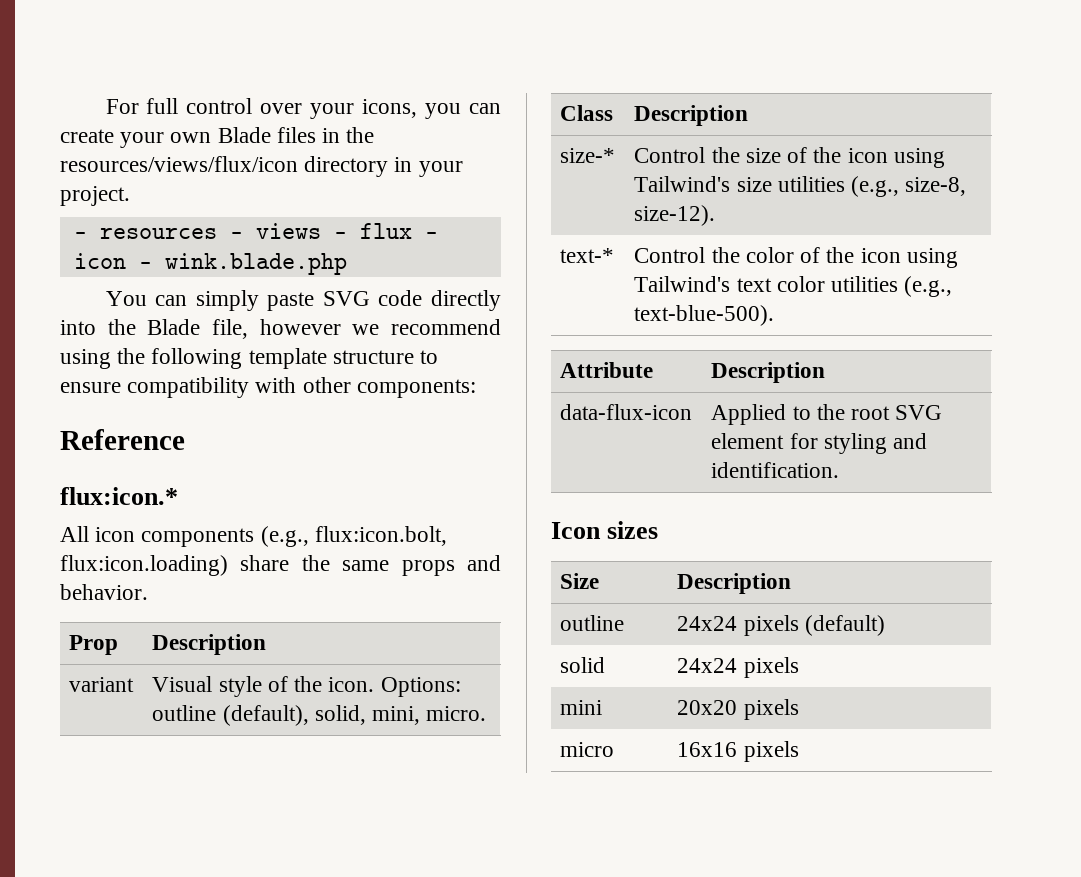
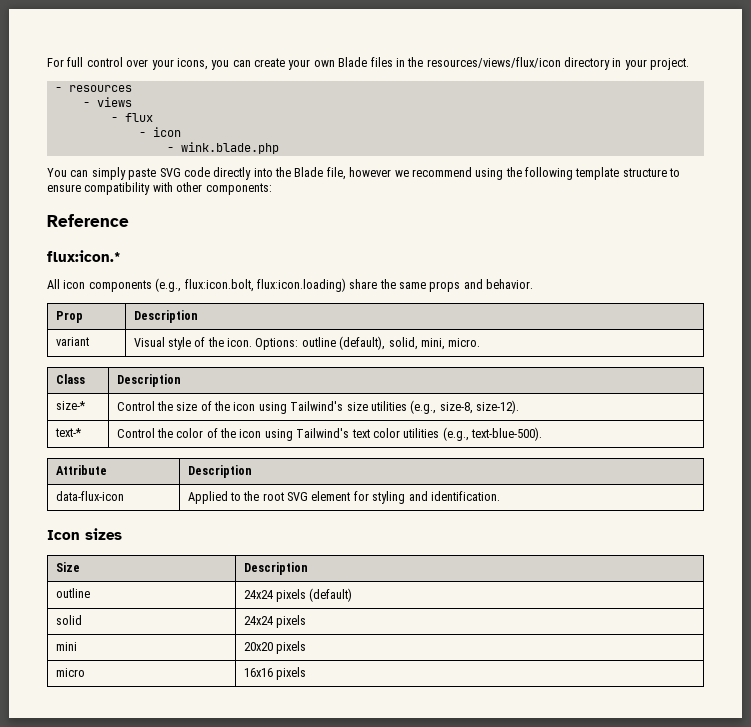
- - resources - views - flux - icon - wink.blade.php
+ - resources
+ - views
+ - flux
+ - icon
+ - wink.blade.php

